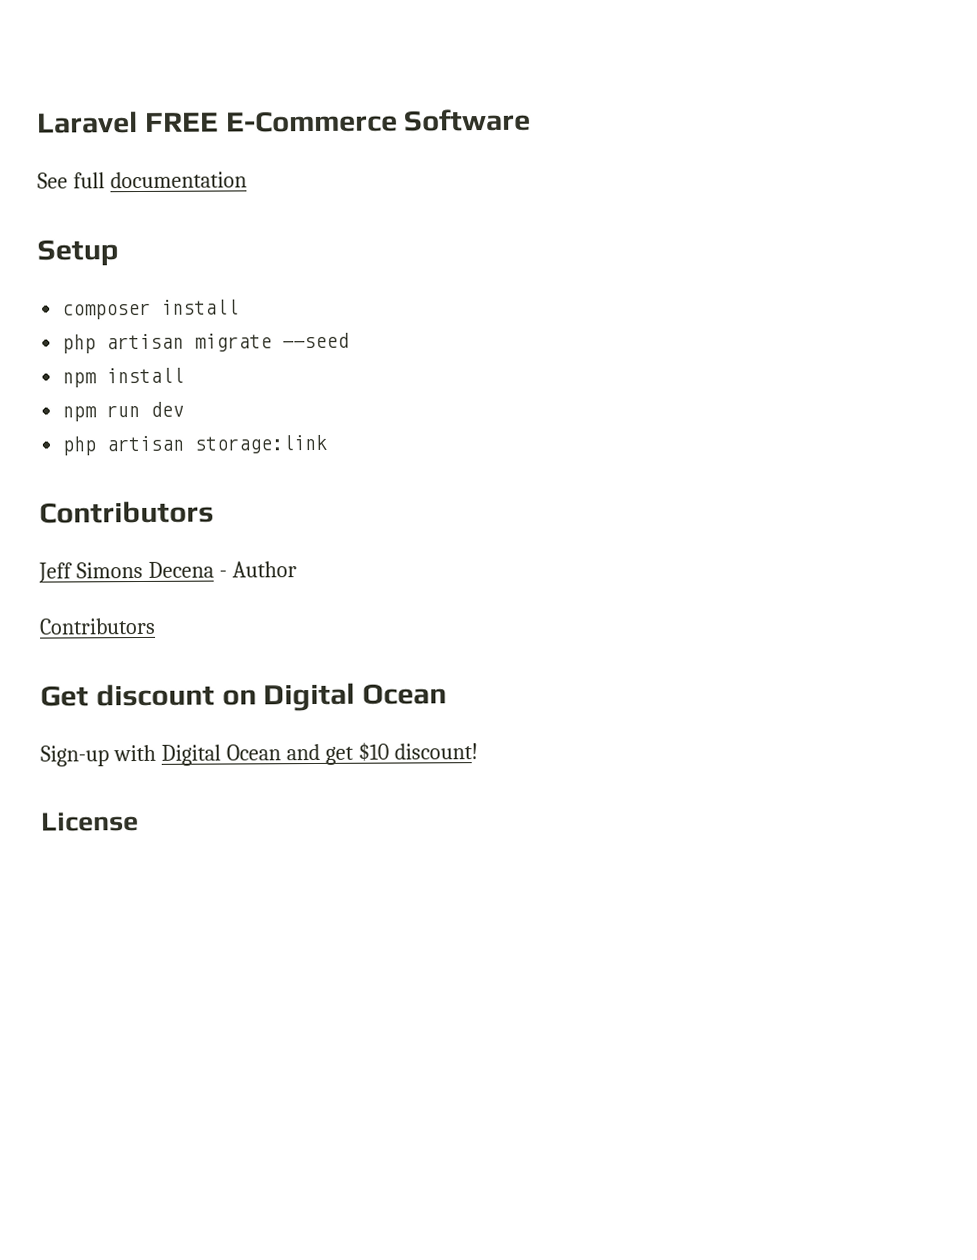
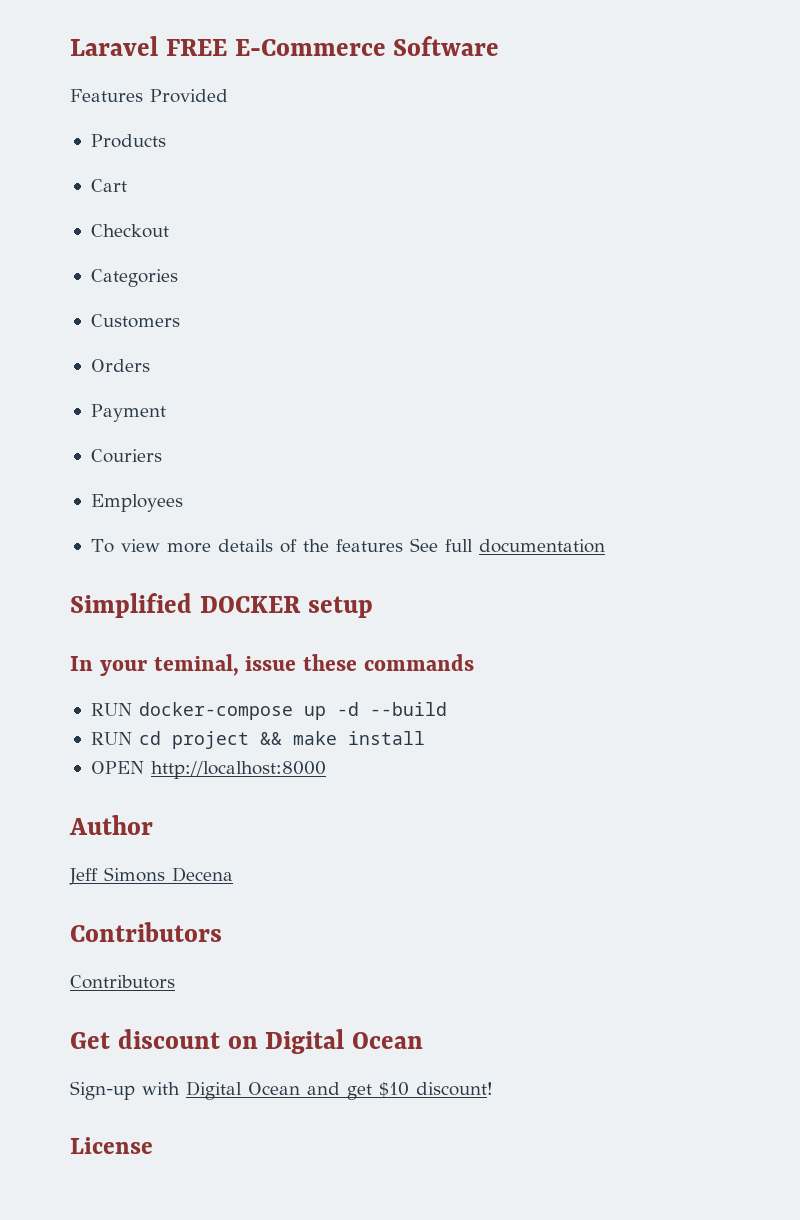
- See full documentation
- Setup
- composer install
- php artisan migrate --seed
- npm install
- npm run dev
- php artisan storage:link
- Contributors
+ Features Provided
+ Products
+ Cart
+ Checkout
+ Categories
+ Customers
+ Orders
+ Payment
+ Couriers
+ Employees
+ To view more details of the features See full documentation
+ Simplified DOCKER setup
+ In your teminal, issue these commands
+ RUN docker-compose up -d --build
+ RUN cd project && make install
+ OPEN http://localhost:8000
+ Author
- Jeff Simons Decena - Author
+ Jeff Simons Decena
+ Contributors

